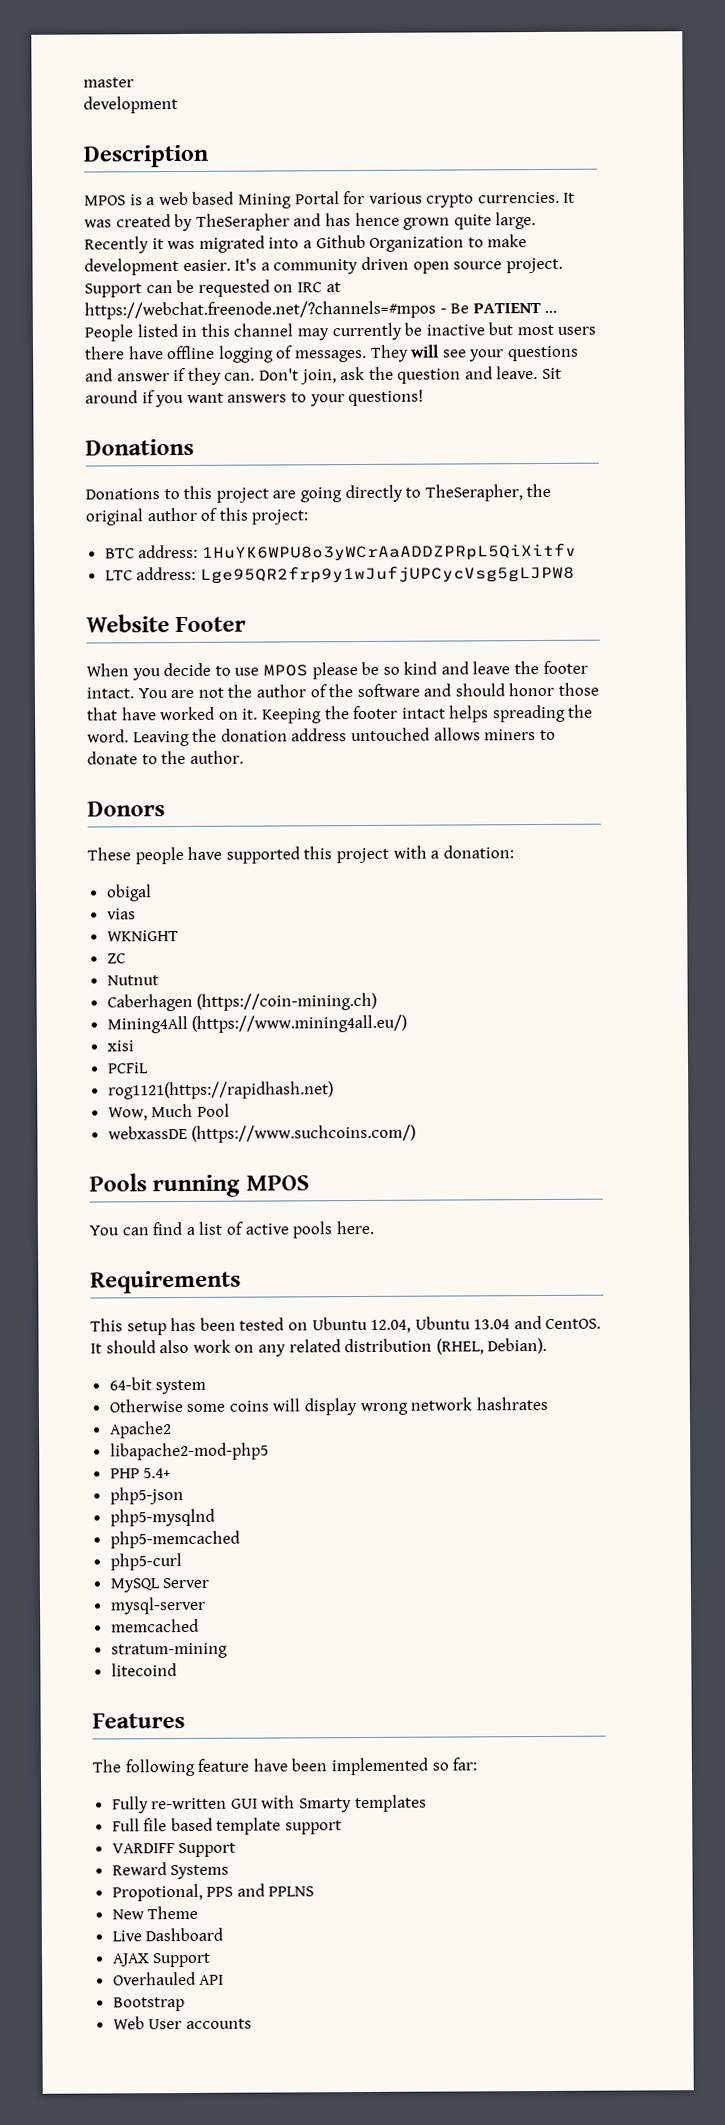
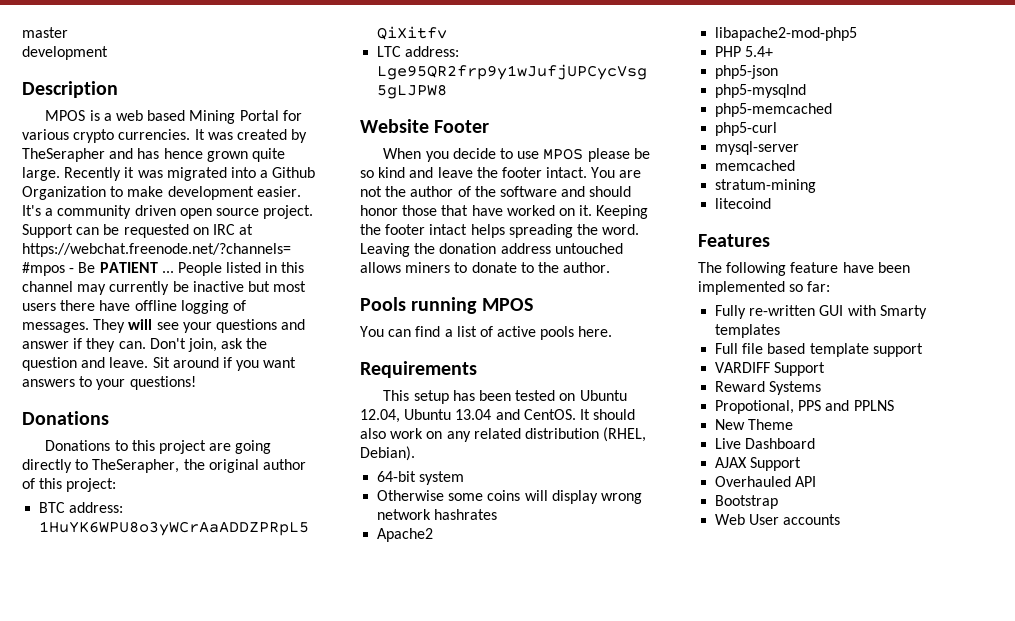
- Donors
- These people have supported this project with a donation:
- obigal
- vias
- WKNiGHT
- ZC
- Nutnut
- Caberhagen (https://coin-mining.ch)
- Mining4All (https://www.mining4all.eu/)
- xisi
- PCFiL
- rog1121(https://rapidhash.net)
- Wow, Much Pool
- webxassDE (https://www.suchcoins.com/)
- MySQL Server

